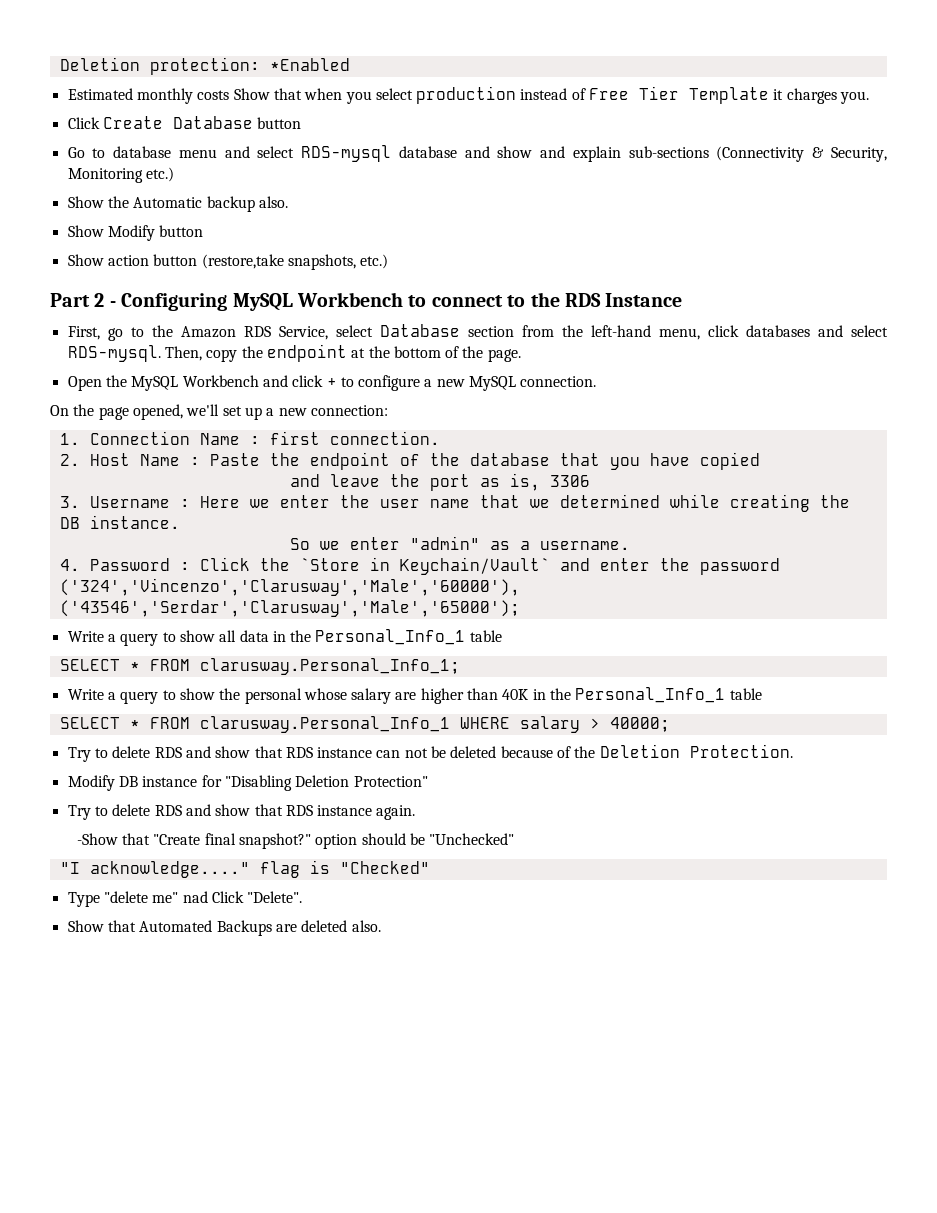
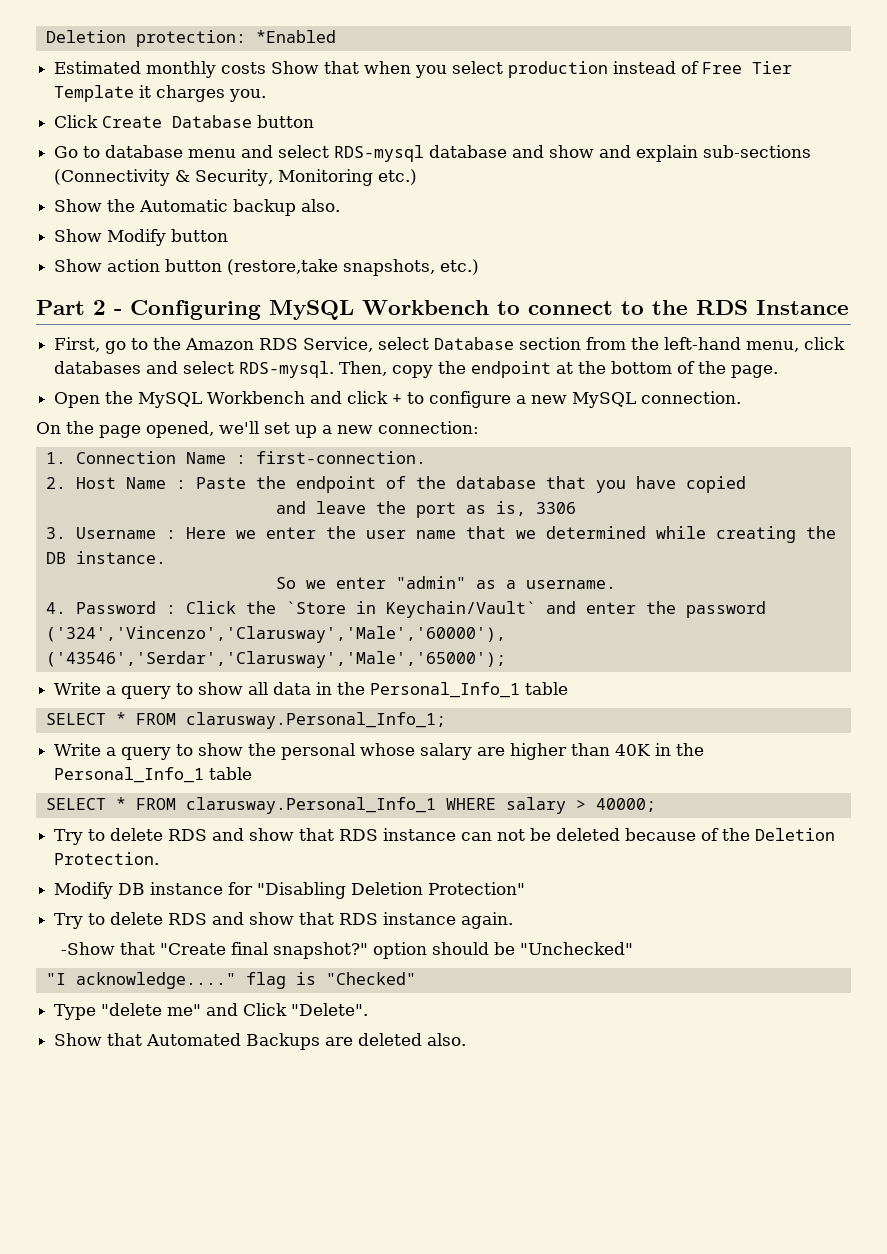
- 1. Connection Name : first connection.
+ 1. Connection Name : first-connection.
- Type "delete me" nad Click "Delete".
+ Type "delete me" and Click "Delete".

